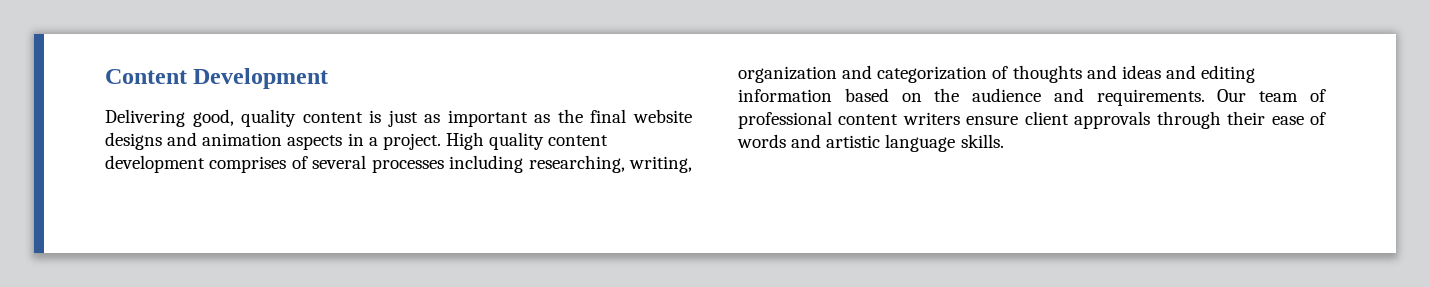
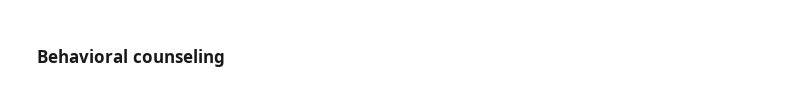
- Content Development
- Delivering good, quality content is just as important as the final website designs and animation aspects in a project. High quality content development comprises of several processes including researching, writing, organization and categorization of thoughts and ideas and editing information based on the audience and requirements. Our team of professional content writers ensure client approvals through their ease of words and artistic language skills.
+ Behavioral counseling

